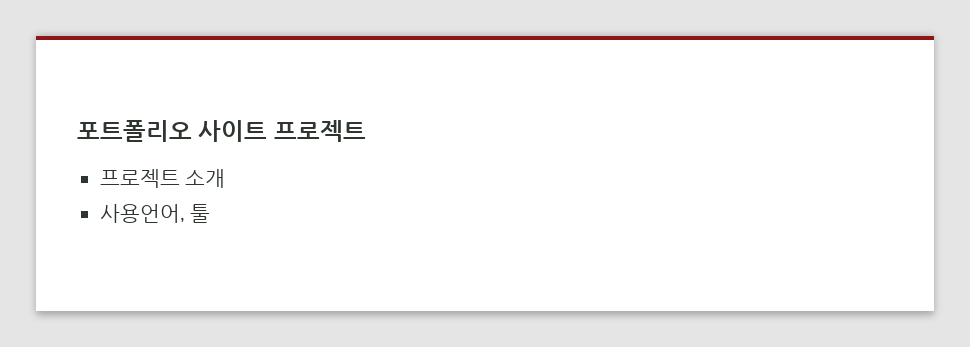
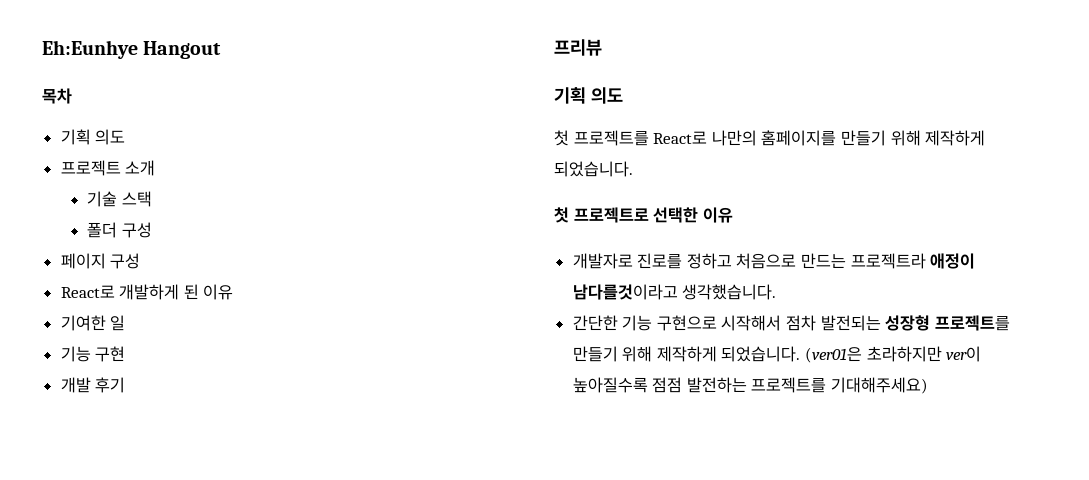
- 포트폴리오 사이트 프로젝트
+ Eh:Eunhye Hangout
+ 목차
+ 기획 의도
  프로젝트 소개
- 사용언어, 툴
+ 기술 스택
+ 폴더 구성
+ 페이지 구성
+ React로 개발하게 된 이유
+ 기여한 일
+ 기능 구현
+ 개발 후기
+ 프리뷰
+ 기획 의도
+ 첫 프로젝트를 React로 나만의 홈페이지를 만들기 위해 제작하게 되었습니다.
+ 첫 프로젝트로 선택한 이유
+ 개발자로 진로를 정하고 처음으로 만드는 프로젝트라 애정이 남다를것이라고 생각했습니다.
+ 간단한 기능 구현으로 시작해서 점차 발전되는 성장형 프로젝트를 만들기 위해 제작하게 되었습니다. (ver01은 초라하지만 ver이 높아질수록 점점 발전하는 프로젝트를 기대해주세요)

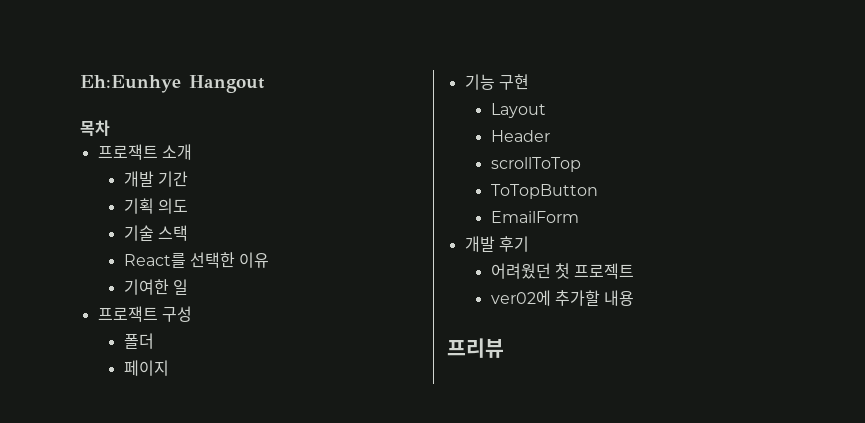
  목차
+ 프로잭트 소개
+ 개발 기간
  기획 의도
- 프로젝트 소개
- 폴더 구성
- 페이지 구성
- React로 개발하게 된 이유
+ React를 선택한 이유
  기여한 일
+ 프로잭트 구성
+ 폴더
+ 페이지
  기능 구현
+ Layout
+ Header
+ scrollToTop
+ ToTopButton
+ EmailForm
  개발 후기
+ 어려웠던 첫 프로젝트
+ ver02에 추가할 내용
  프리뷰
- 기획 의도
- 첫 프로젝트를 React로 나만의 홈페이지를 만들기 위해 제작하게 되었습니다.
- 첫 프로젝트로 선택한 이유
- 개발자로 진로를 정하고 처음으로 만드는 프로젝트라 애정이 남다를것이라고 생각했습니다.
- 간단한 기능 구현으로 시작해서 점차 발전되는 성장형 프로젝트를 만들기 위해 제작하게 되었습니다. (ver01은 초라하지만 ver이 높아질수록 점점 발전하는 프로젝트를 기대해주세요)

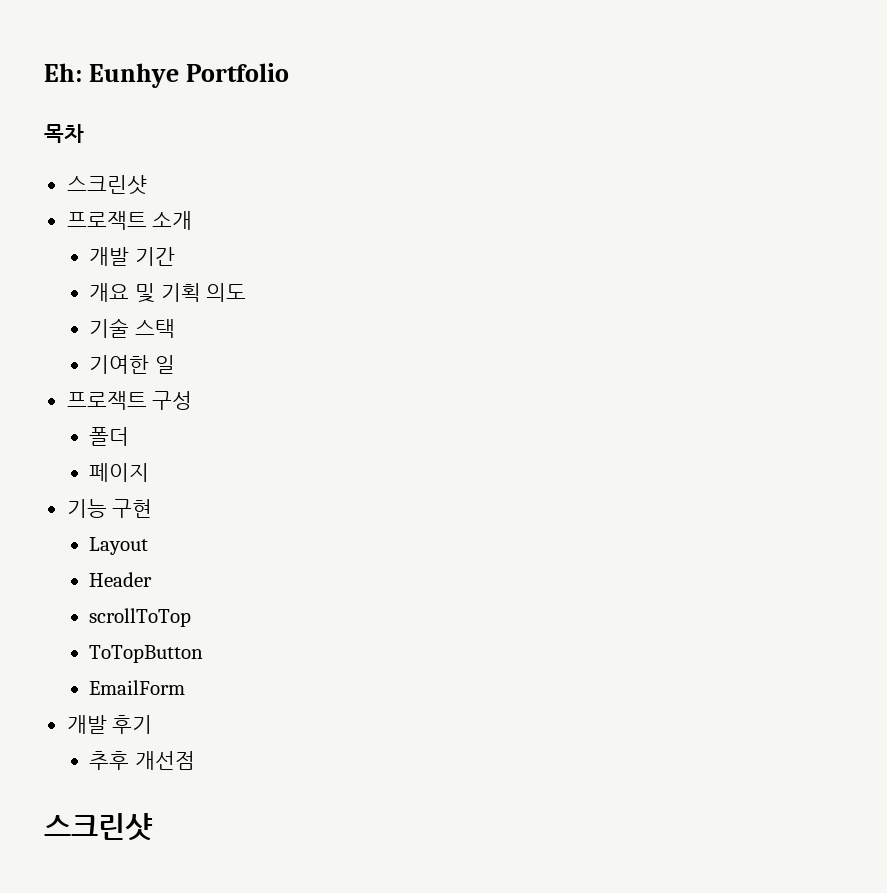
- Eh:Eunhye Hangout
+ Eh: Eunhye Portfolio
  목차
+ 스크린샷
- 기획 의도
+ 개요 및 기획 의도
- React를 선택한 이유
- 어려웠던 첫 프로젝트
- ver02에 추가할 내용
- 프리뷰
+ 추후 개선점
+ 스크린샷

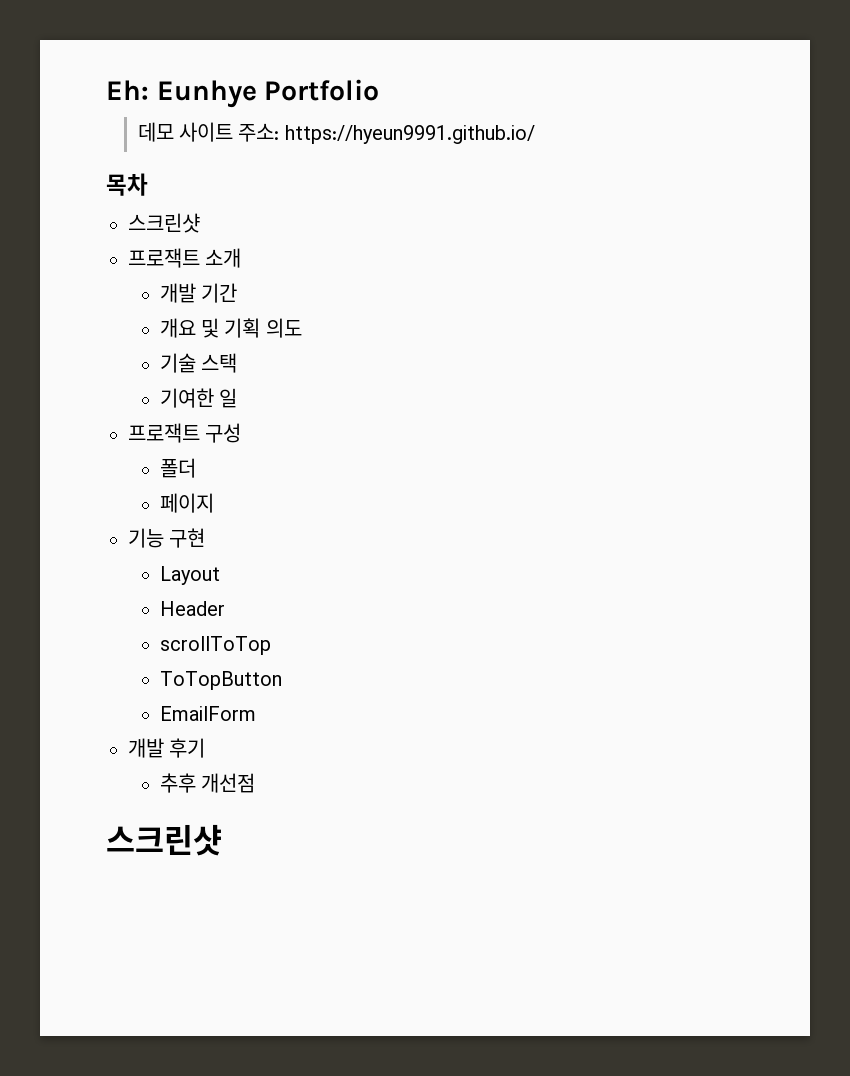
+ 데모 사이트 주소: https://hyeun9991.github.io/

